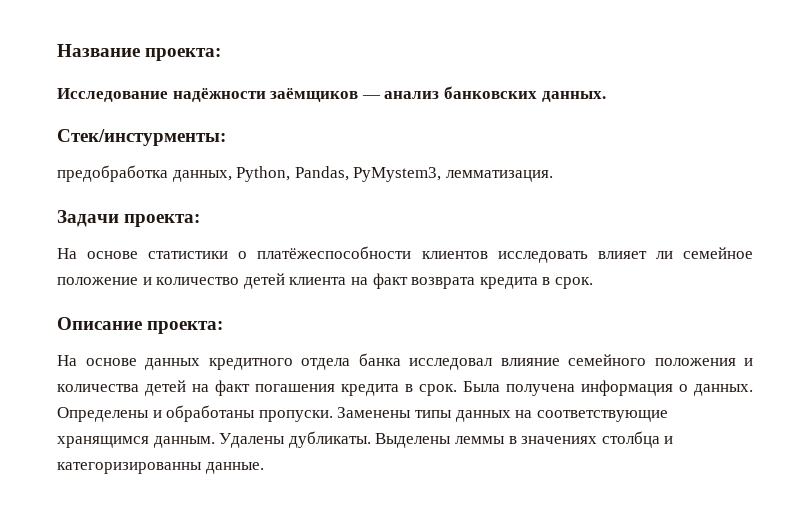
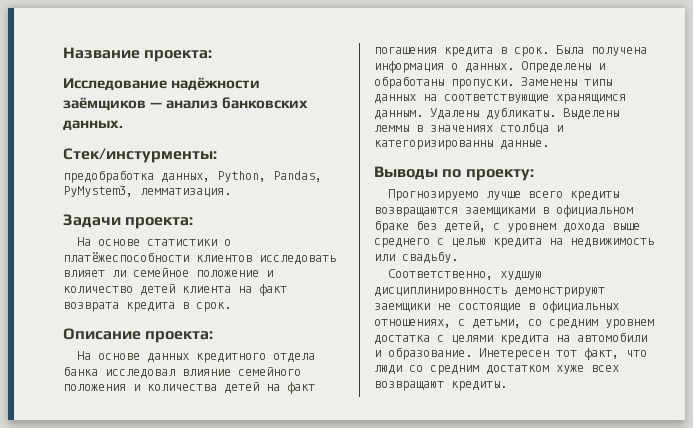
+ Выводы по проекту:
+ Прогнозируемо лучше всего кредиты возвращаются заемщиками в официальном браке без детей, с уровнем дохода выше среднего с целью кредита на недвижимость или свадьбу.
+ Соответственно, худшую дисциплинировнность демонстрируют заемщики не состоящие в официальных отношениях, с детьми, со средним уровнем достатка с целями кредита на автомобили и образование. Инетересен тот факт, что люди со средним достатком хуже всех возвращают кредиты.

